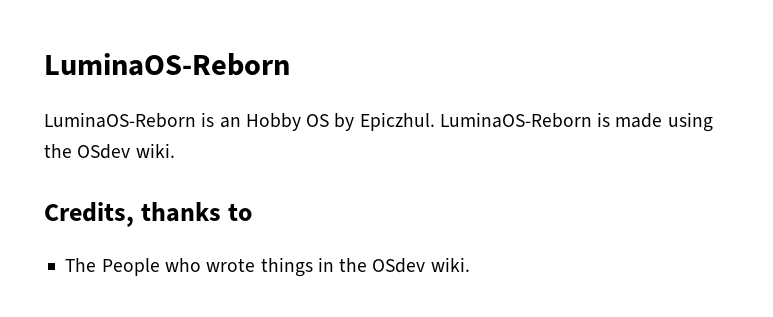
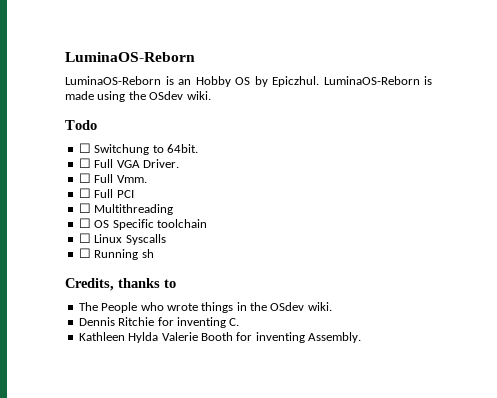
+ Todo
+ ☐ Switchung to 64bit.
+ ☐ Full VGA Driver.
+ ☐ Full Vmm.
+ ☐ Full PCI
+ ☐ Multithreading
+ ☐ OS Specific toolchain
+ ☐ Linux Syscalls
+ ☐ Running sh
+ Dennis Ritchie for inventing C.
+ Kathleen Hylda Valerie Booth for inventing Assembly.

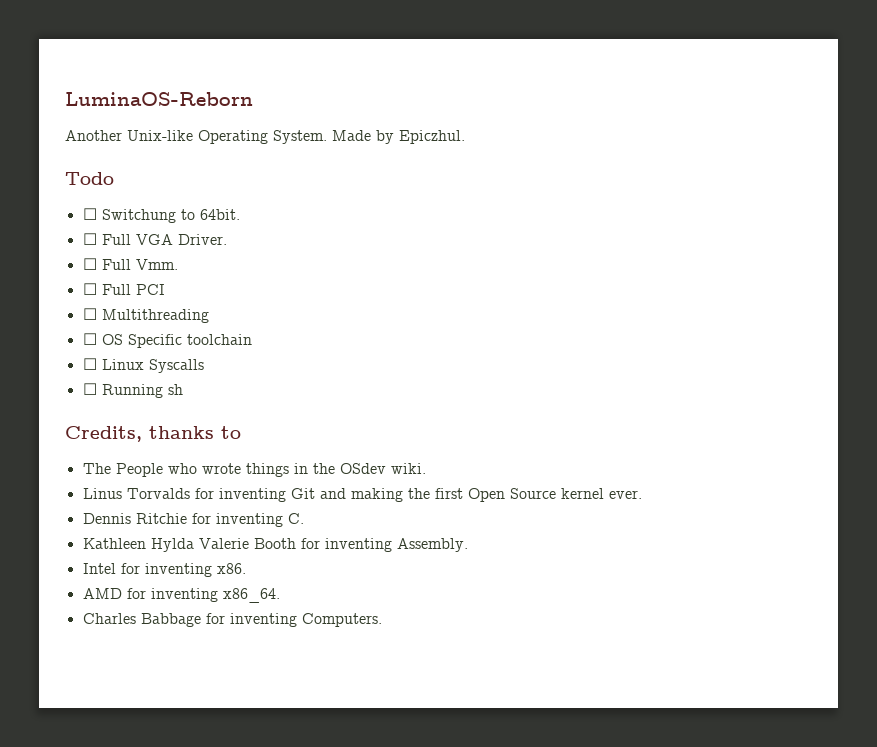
- LuminaOS-Reborn is an Hobby OS by Epiczhul. LuminaOS-Reborn is made using the OSdev wiki.
+ Another Unix-like Operating System. Made by Epiczhul.
+ Linus Torvalds for inventing Git and making the first Open Source kernel ever.
+ Intel for inventing x86.
+ AMD for inventing x86_64.
+ Charles Babbage for inventing Computers.

